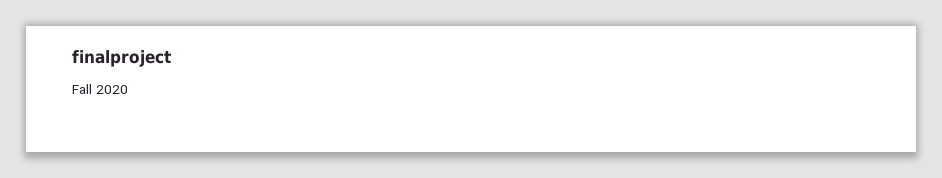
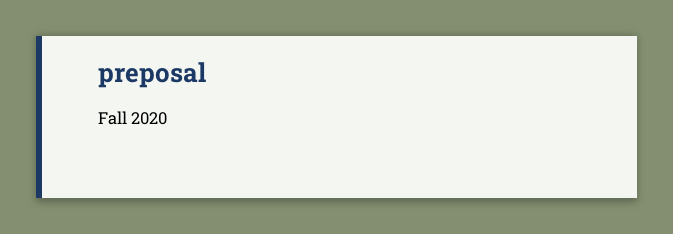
- finalproject
+ preposal

